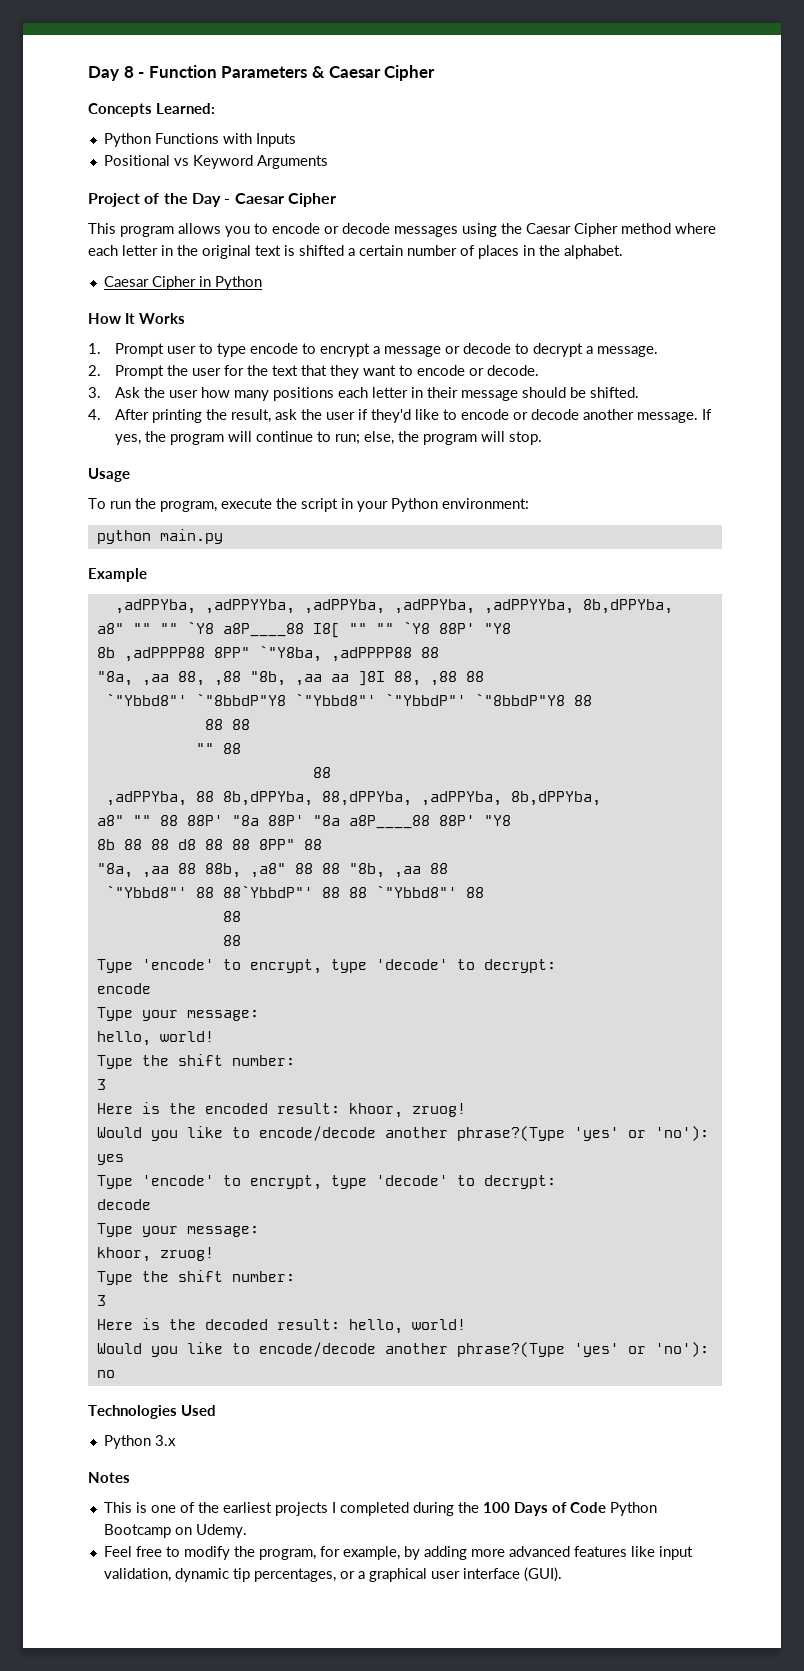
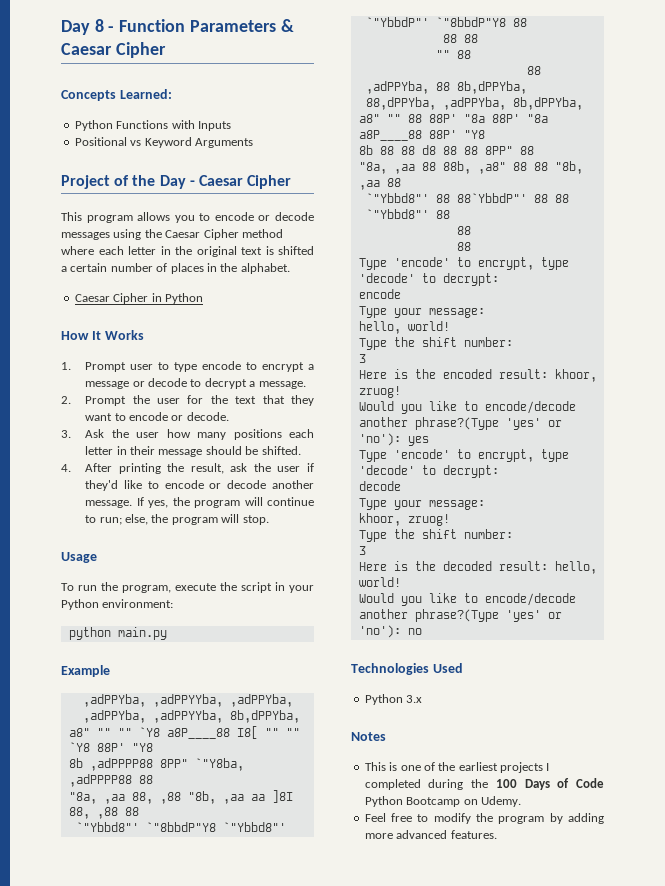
- Feel free to modify the program, for example, by adding more advanced features like input validation, dynamic tip percentages, or a graphical user interface (GUI).
+ Feel free to modify the program by adding more advanced features.

